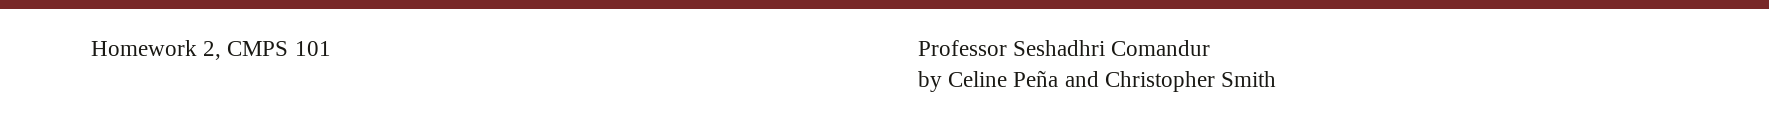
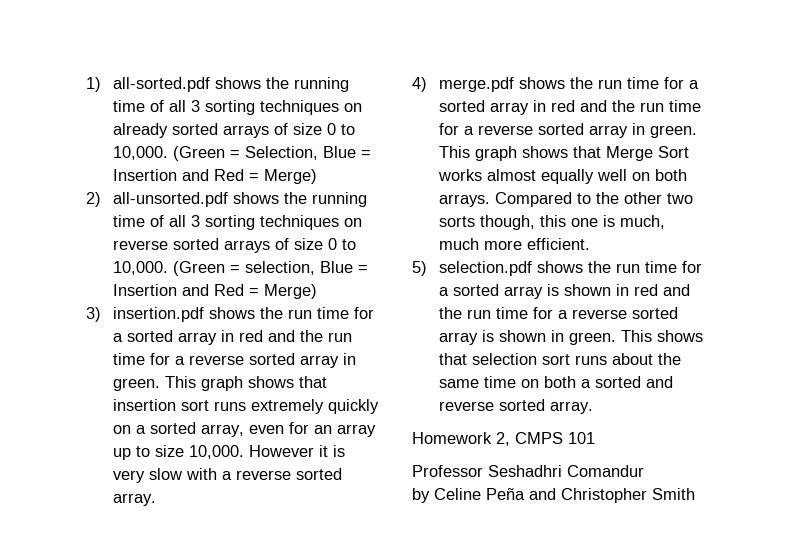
+ 1) all-sorted.pdf shows the running time of all 3 sorting techniques on already sorted arrays of size 0 to 10,000. (Green = Selection, Blue = Insertion and Red = Merge)
+ 2) all-unsorted.pdf shows the running time of all 3 sorting techniques on reverse sorted arrays of size 0 to 10,000. (Green = selection, Blue = Insertion and Red = Merge)
+ 3) insertion.pdf shows the run time for a sorted array in red and the run time for a reverse sorted array in green. This graph shows that insertion sort runs extremely quickly on a sorted array, even for an array up to size 10,000. However it is very slow with a reverse sorted array.
+ 4) merge.pdf shows the run time for a sorted array in red and the run time for a reverse sorted array in green. This graph shows that Merge Sort works almost equally well on both arrays. Compared to the other two sorts though, this one is much, much more efficient.
+ 5) selection.pdf shows the run time for a sorted array is shown in red and the run time for a reverse sorted array is shown in green. This shows that selection sort runs about the same time on both a sorted and reverse sorted array.

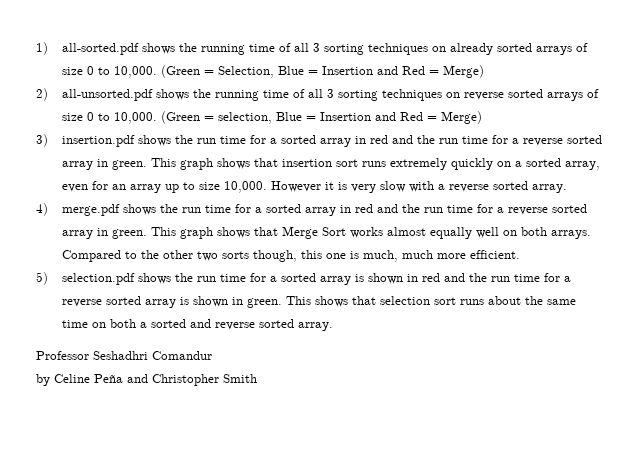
- Homework 2, CMPS 101

